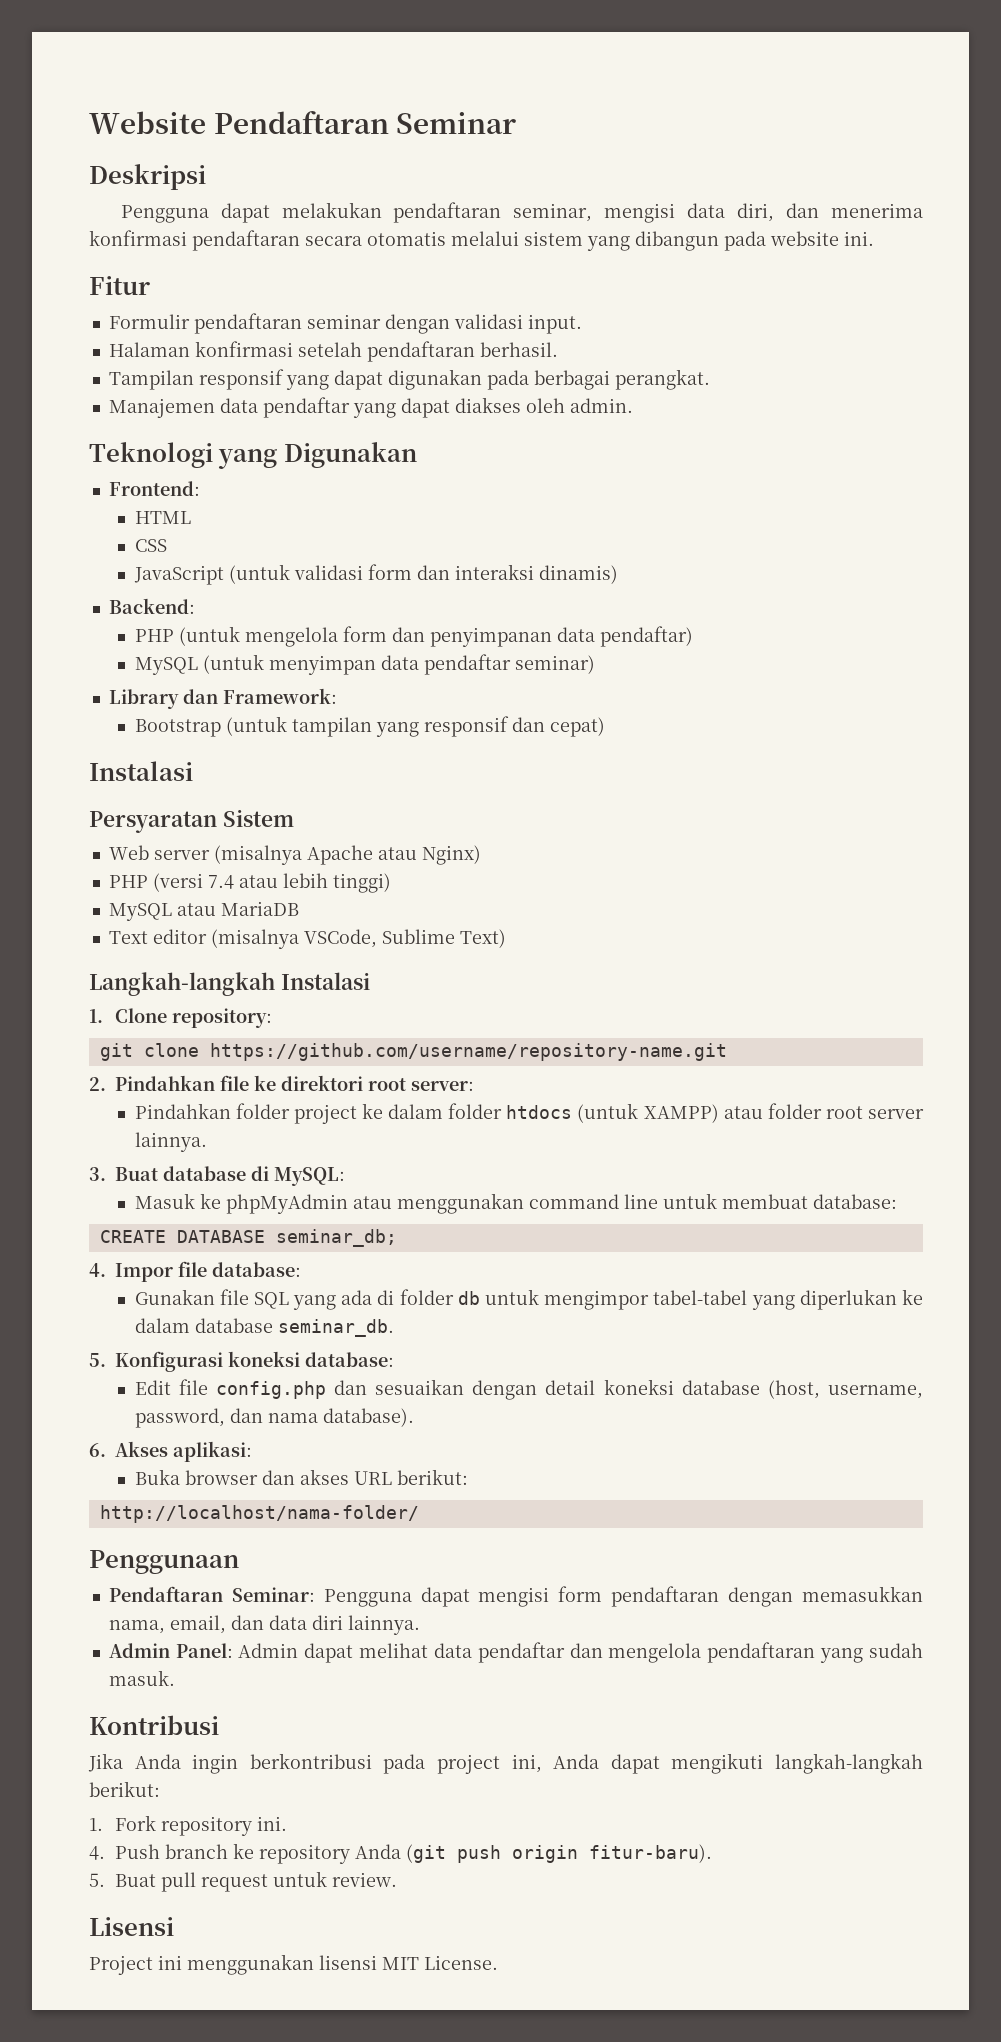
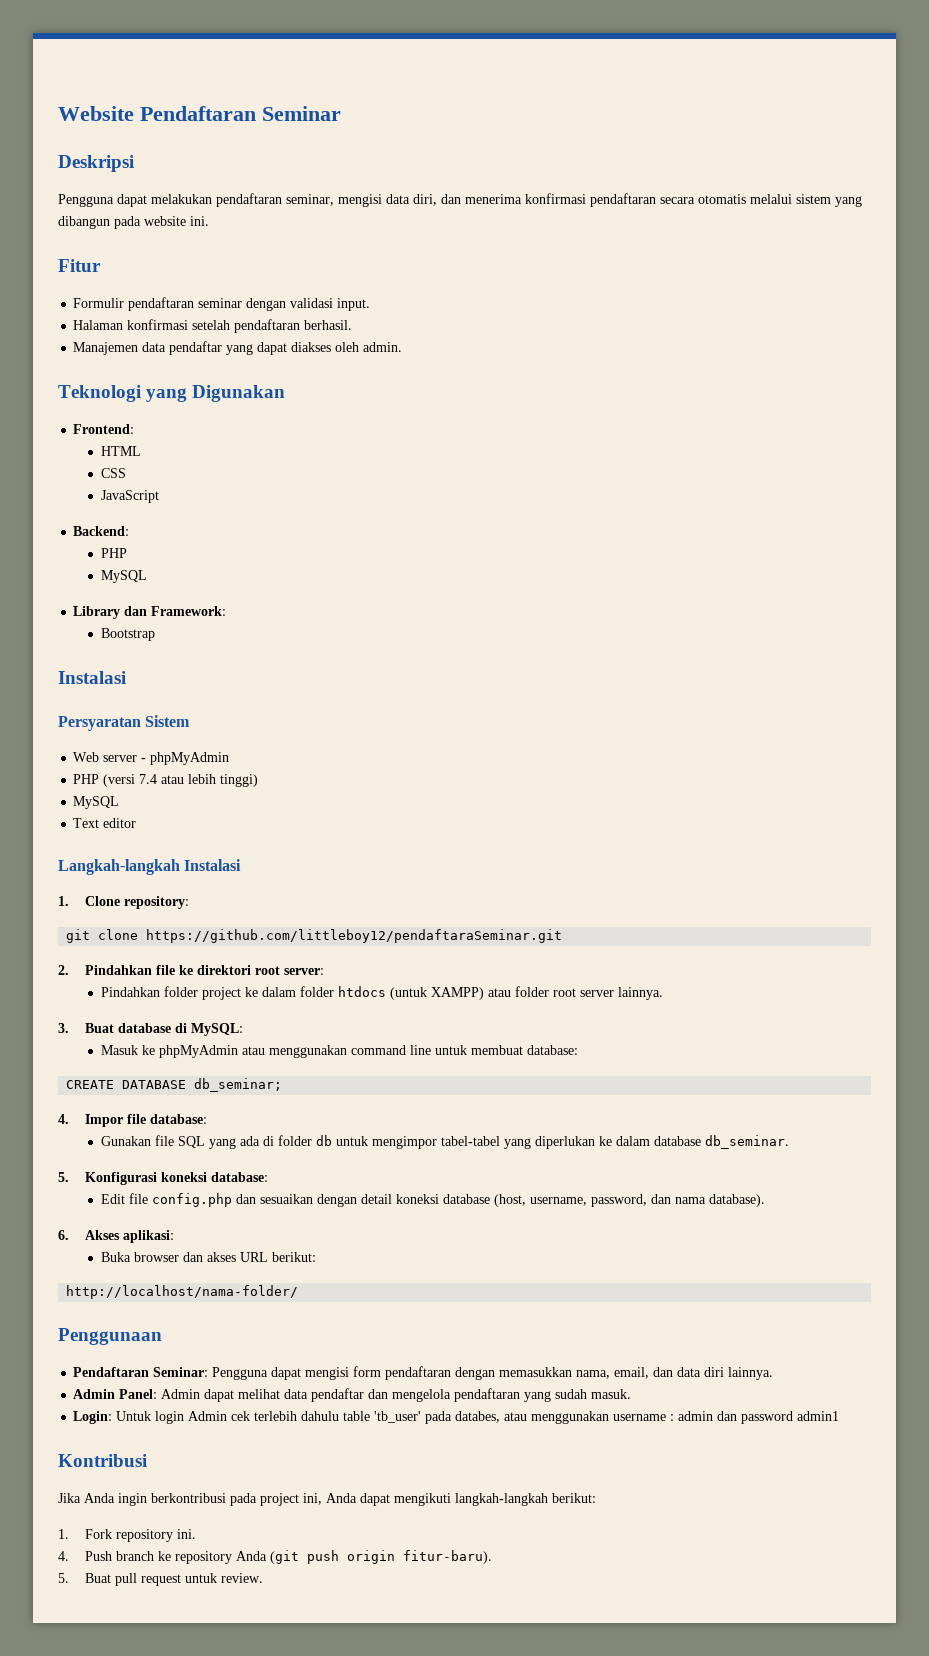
- Tampilan responsif yang dapat digunakan pada berbagai perangkat.
- JavaScript (untuk validasi form dan interaksi dinamis)
+ JavaScript
  Backend:
- PHP (untuk mengelola form dan penyimpanan data pendaftar)
- MySQL (untuk menyimpan data pendaftar seminar)
+ PHP
+ MySQL
  Library dan Framework:
- Bootstrap (untuk tampilan yang responsif dan cepat)
+ Bootstrap
- Web server (misalnya Apache atau Nginx)
+ Web server - phpMyAdmin
  PHP (versi 7.4 atau lebih tinggi)
- MySQL atau MariaDB
+ MySQL
- Text editor (misalnya VSCode, Sublime Text)
+ Text editor
- git clone https://github.com/username/repository-name.git
+ git clone https://github.com/littleboy12/pendaftaraSeminar.git
- CREATE DATABASE seminar_db;
+ CREATE DATABASE db_seminar;
- Gunakan file SQL yang ada di folder db untuk mengimpor tabel-tabel yang diperlukan ke dalam database seminar_db.
+ Gunakan file SQL yang ada di folder db untuk mengimpor tabel-tabel yang diperlukan ke dalam database db_seminar.
+ Login: Untuk login Admin cek terlebih dahulu table 'tb_user' pada databes, atau menggunakan username : admin dan password admin1
- Lisensi
- Project ini menggunakan lisensi MIT License.

